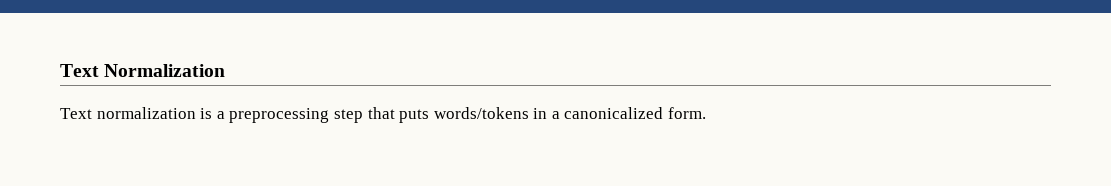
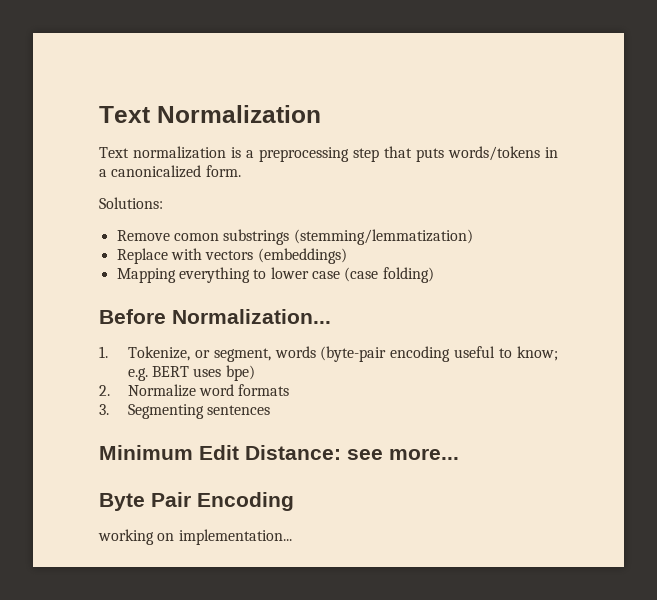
+ Solutions:
+ Remove comon substrings (stemming/lemmatization)
+ Replace with vectors (embeddings)
+ Mapping everything to lower case (case folding)
+ Before Normalization...
+ 1. Tokenize, or segment, words (byte-pair encoding useful to know; e.g. BERT uses bpe)
+ 2. Normalize word formats
+ 3. Segmenting sentences
+ Minimum Edit Distance: see more...
+ Byte Pair Encoding
+ working on implementation...

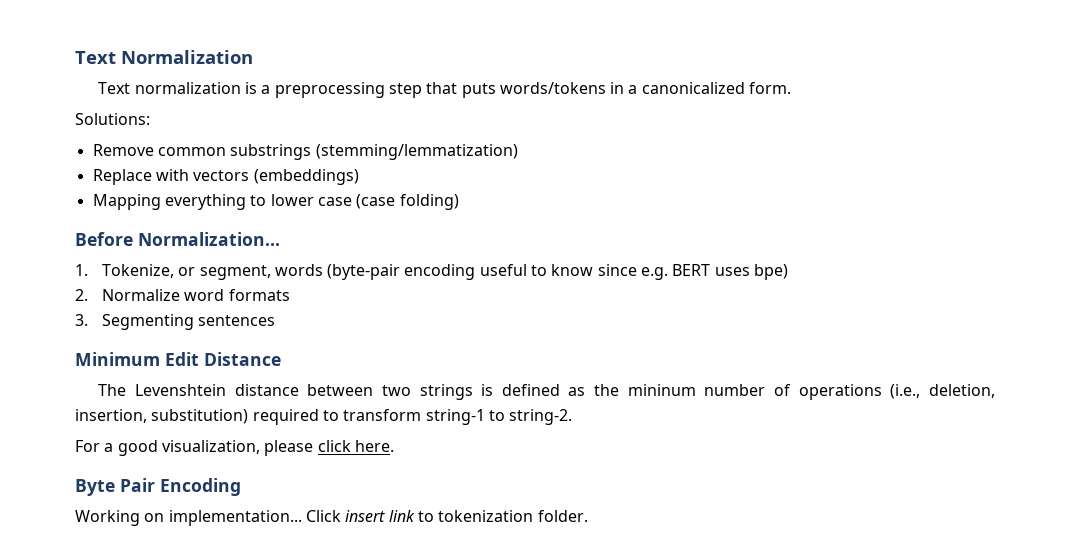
- Remove comon substrings (stemming/lemmatization)
+ Remove common substrings (stemming/lemmatization)
- 1. Tokenize, or segment, words (byte-pair encoding useful to know; e.g. BERT uses bpe)
+ 1. Tokenize, or segment, words (byte-pair encoding useful to know since e.g. BERT uses bpe)
- Minimum Edit Distance: see more...
+ Minimum Edit Distance
+ The Levenshtein distance between two strings is defined as the mininum number of operations (i.e., deletion, insertion, substitution) required to transform string-1 to string-2.
+ For a good visualization, please click here.
- working on implementation...
+ Working on implementation...
+ Click insert link to tokenization folder.

